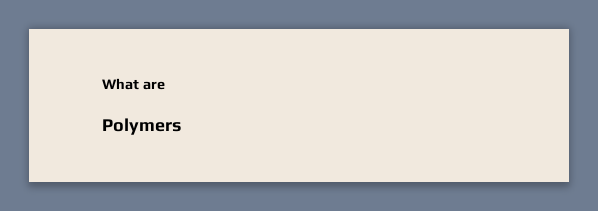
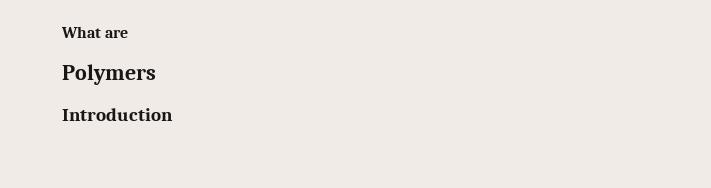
+ Introduction

